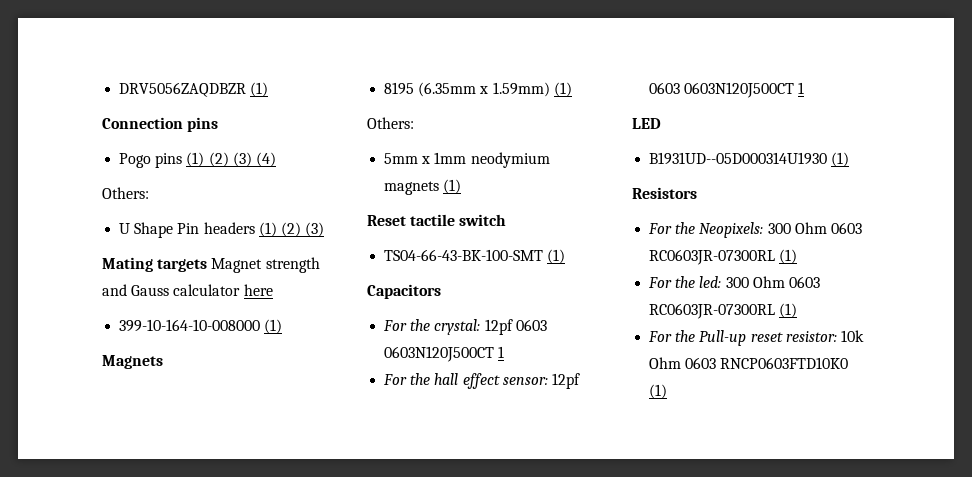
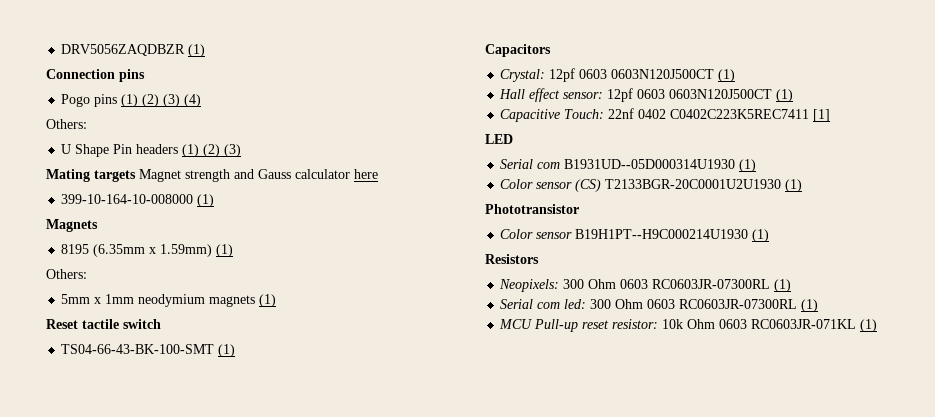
- For the crystal: 12pf 0603 0603N120J500CT 1
- For the hall effect sensor: 12pf 0603 0603N120J500CT 1
+ Crystal: 12pf 0603 0603N120J500CT (1)
+ Hall effect sensor: 12pf 0603 0603N120J500CT (1)
+ Capacitive Touch: 22nf 0402 C0402C223K5REC7411 [1]
- B1931UD--05D000314U1930 (1)
+ Serial com B1931UD--05D000314U1930 (1)
+ Color sensor (CS) T2133BGR-20C0001U2U1930 (1)
+ Phototransistor
+ Color sensor B19H1PT--H9C000214U1930 (1)
- For the Neopixels: 300 Ohm 0603 RC0603JR-07300RL (1)
+ Neopixels: 300 Ohm 0603 RC0603JR-07300RL (1)
- For the led: 300 Ohm 0603 RC0603JR-07300RL (1)
+ Serial com led: 300 Ohm 0603 RC0603JR-07300RL (1)
- For the Pull-up reset resistor: 10k Ohm 0603 RNCP0603FTD10K0 (1)
+ MCU Pull-up reset resistor: 10k Ohm 0603 RC0603JR-071KL (1)

